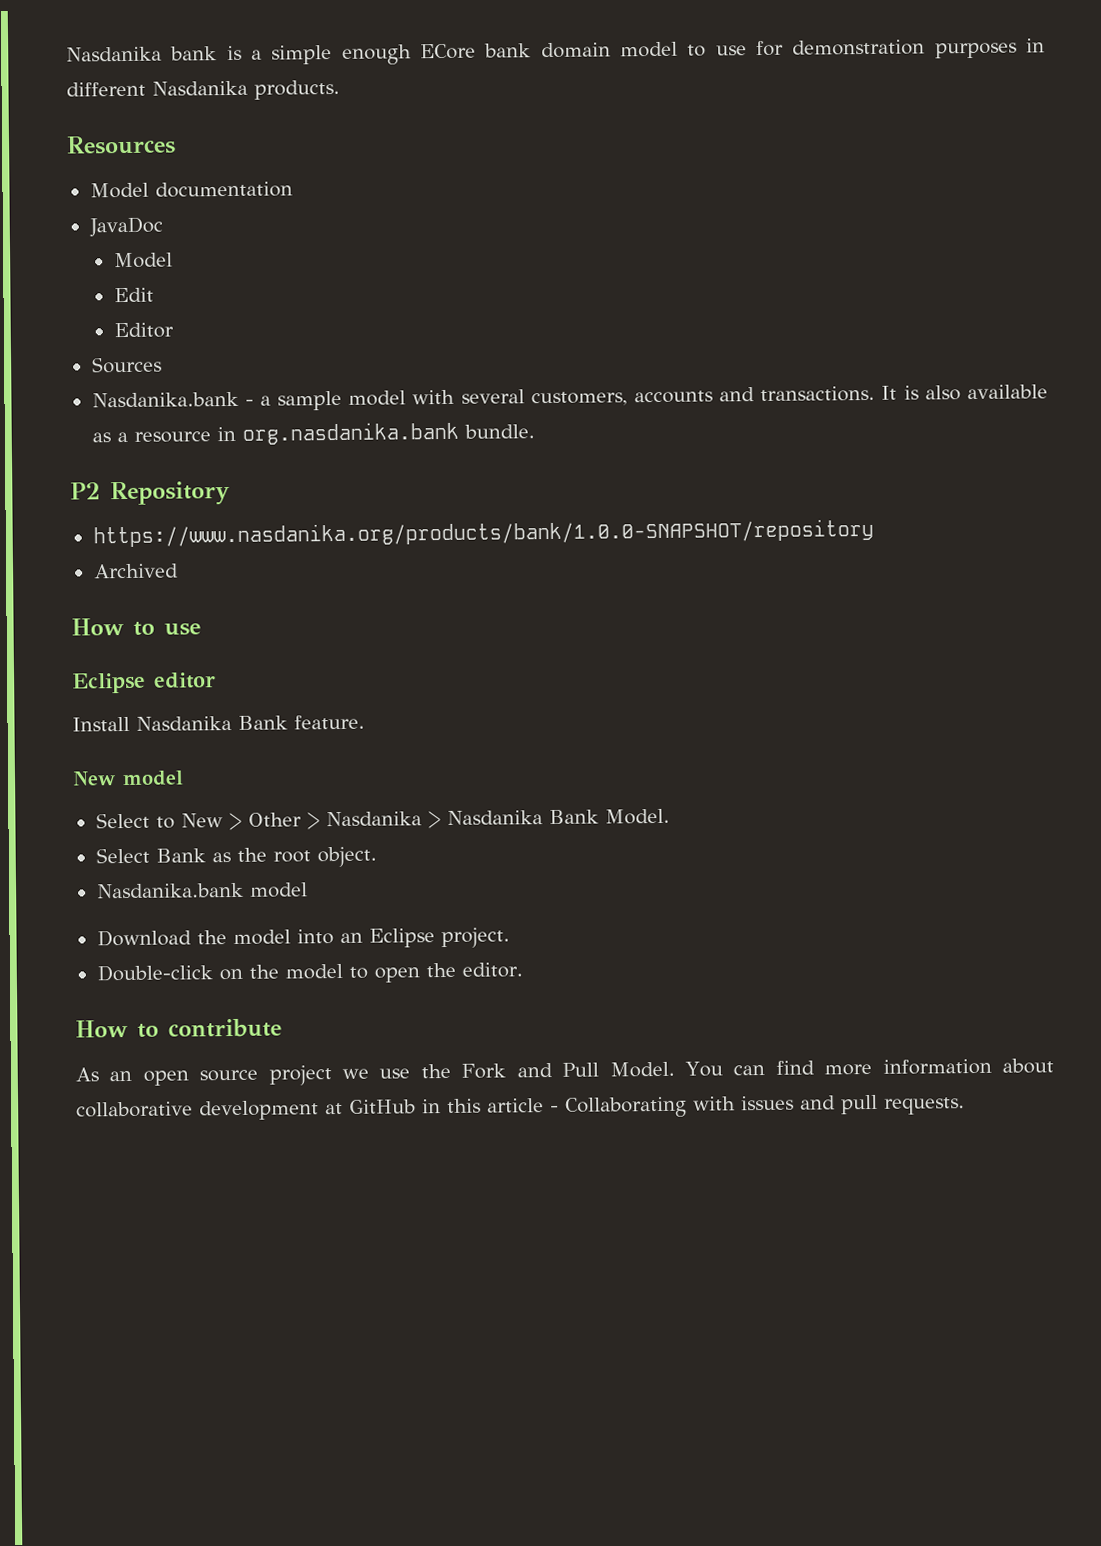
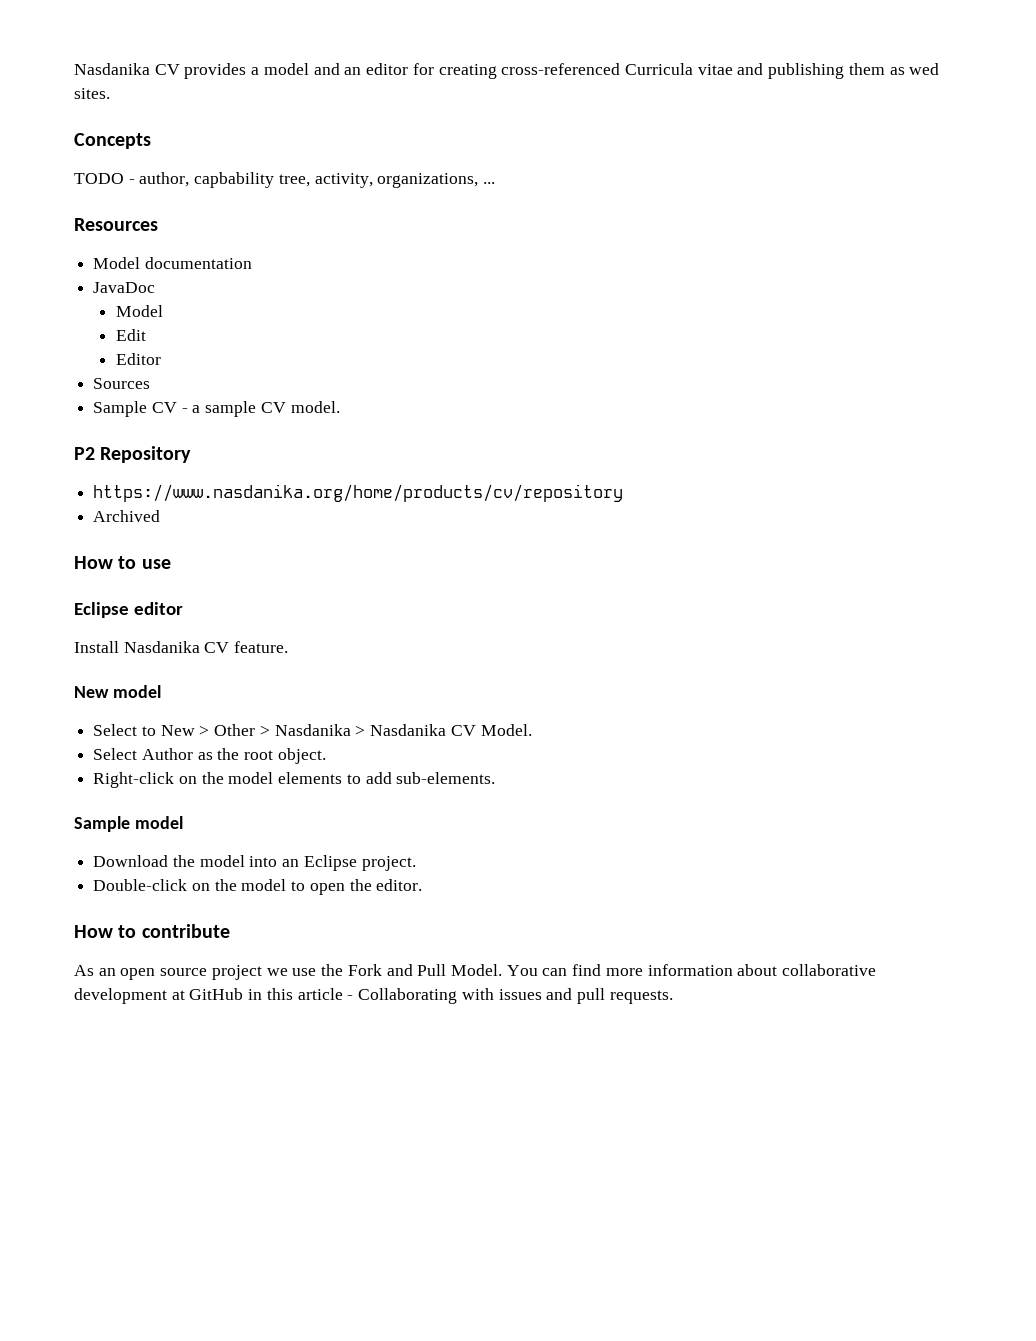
- Nasdanika bank is a simple enough ECore bank domain model to use for demonstration purposes in different Nasdanika products.
+ Nasdanika CV provides a model and an editor for creating cross-referenced Curricula vitae and publishing them as wed sites.
+ Concepts
+ TODO - author, capbability tree, activity, organizations, ...
- Nasdanika.bank - a sample model with several customers, accounts and transactions. It is also available as a resource in org.nasdanika.bank bundle.
+ Sample CV - a sample CV model.
- https://www.nasdanika.org/products/bank/1.0.0-SNAPSHOT/repository
+ https://www.nasdanika.org/home/products/cv/repository
- Install Nasdanika Bank feature.
+ Install Nasdanika CV feature.
- Select to New > Other > Nasdanika > Nasdanika Bank Model.
+ Select to New > Other > Nasdanika > Nasdanika CV Model.
- Select Bank as the root object.
+ Select Author as the root object.
- Nasdanika.bank model
+ Right-click on the model elements to add sub-elements.
+ Sample model

